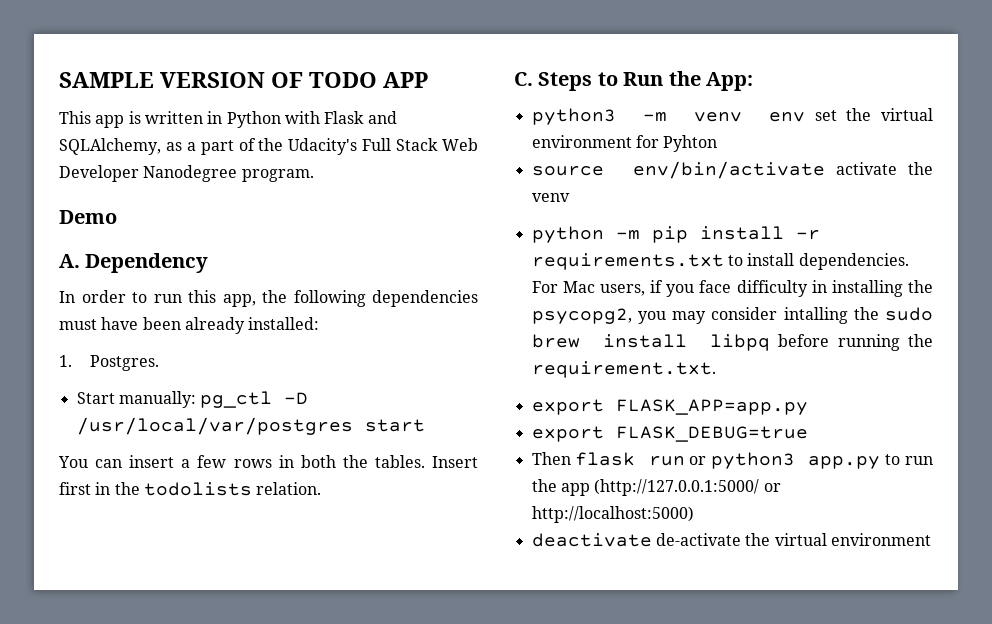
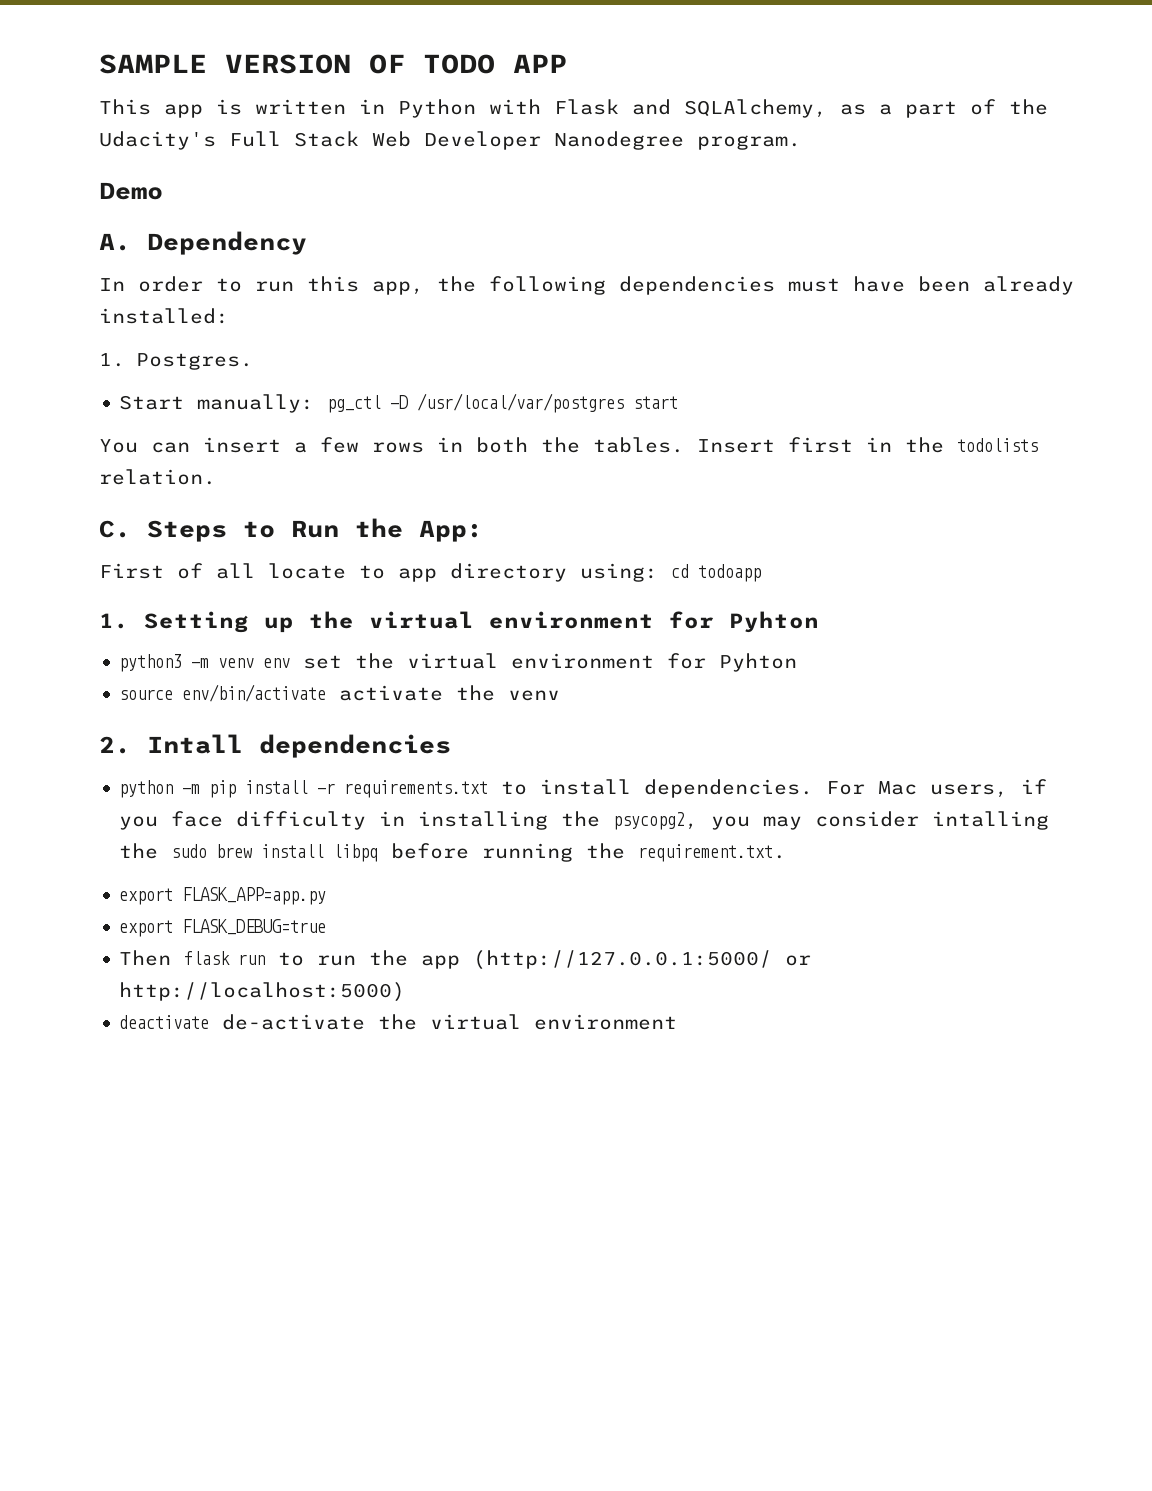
+ First of all locate to app directory using: cd todoapp
+ 1. Setting up the virtual environment for Pyhton
+ 2. Intall dependencies
- Then flask run or python3 app.py to run the app (http://127.0.0.1:5000/ or http://localhost:5000)
+ Then flask run to run the app (http://127.0.0.1:5000/ or http://localhost:5000)

